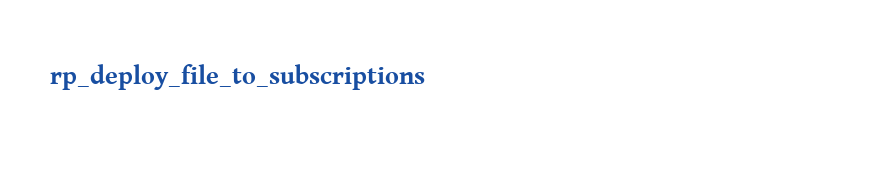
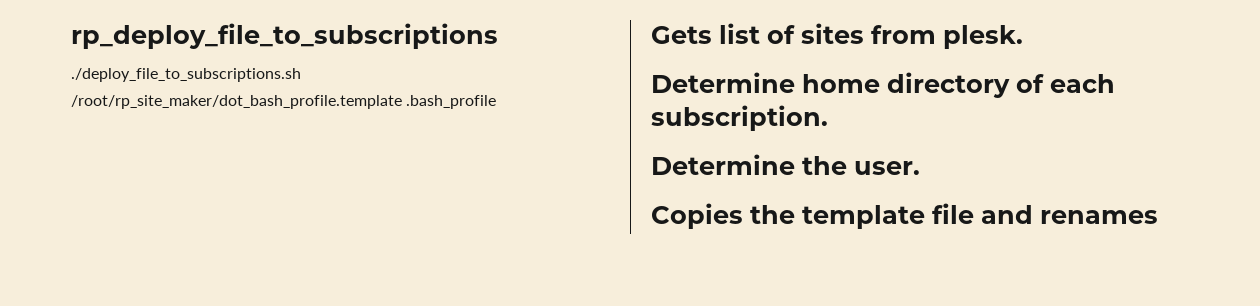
+ ./deploy_file_to_subscriptions.sh /root/rp_site_maker/dot_bash_profile.template .bash_profile
+ Gets list of sites from plesk.
+ Determine home directory of each subscription.
+ Determine the user.
+ Copies the template file and renames

